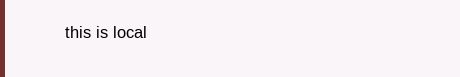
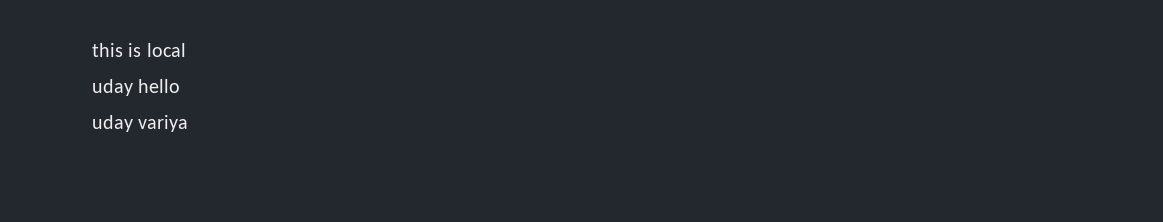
+ uday hello
+ uday variya

